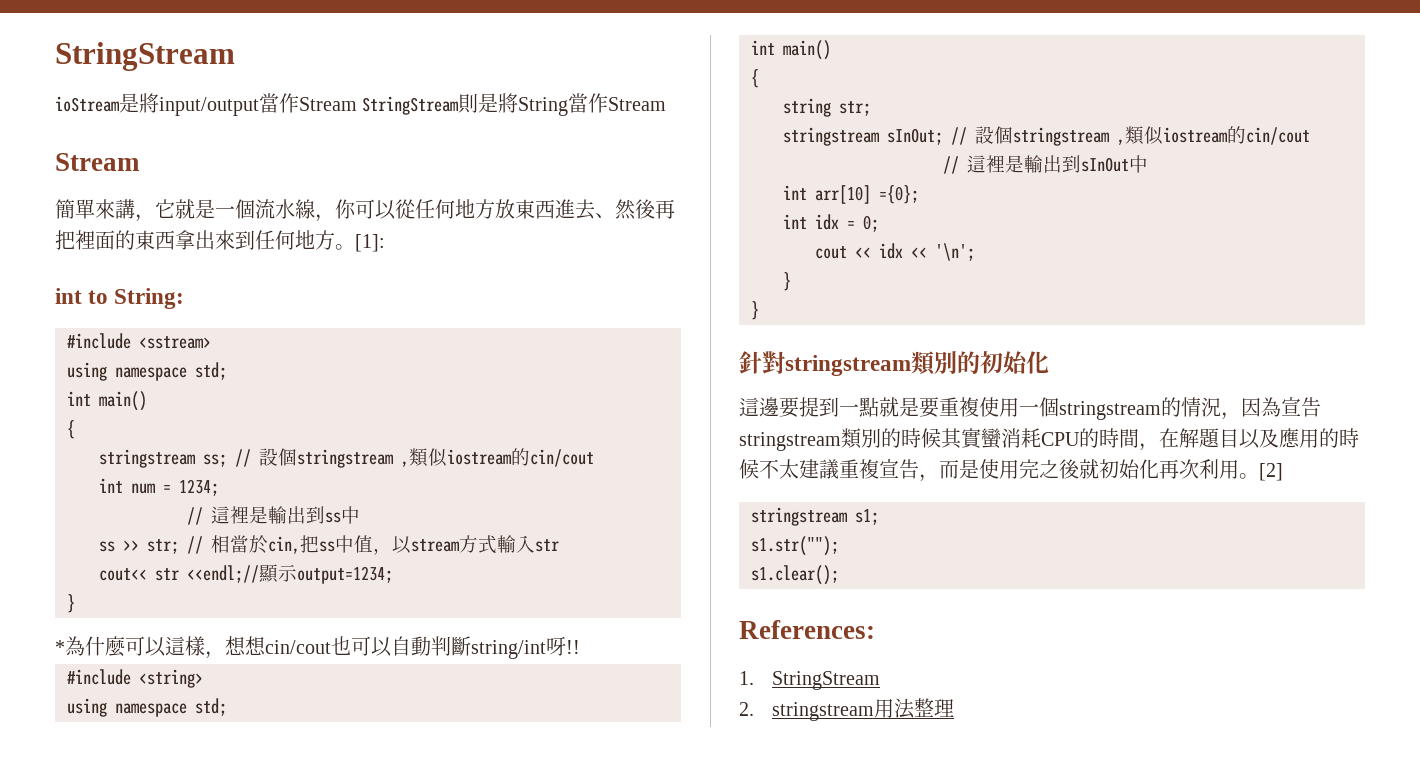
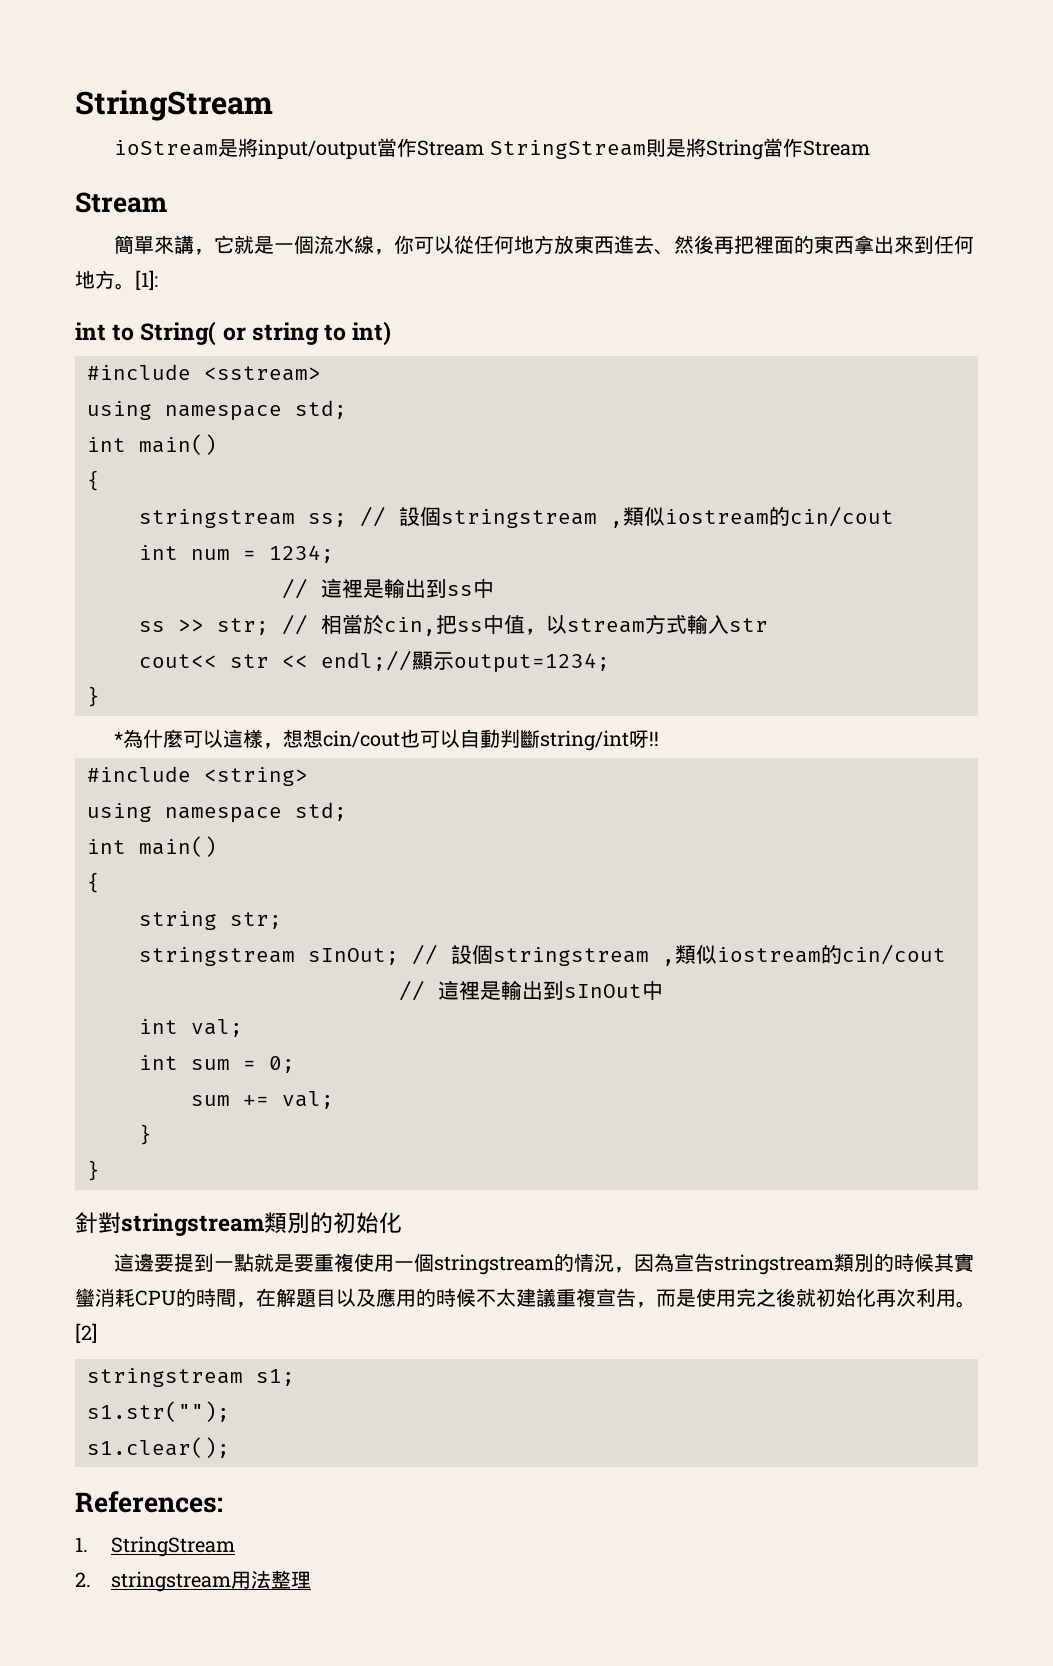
- int to String:
+ int to String( or string to int)
- cout<< str <<endl;//顯示output=1234;
+ cout<< str << endl;//顯示output=1234;
- int arr[10] ={0};
- int idx = 0;
+ int val;
+ int sum = 0;
- cout << idx << '\n';
+ sum += val;

